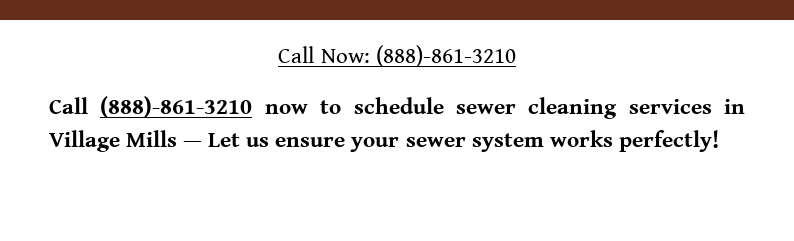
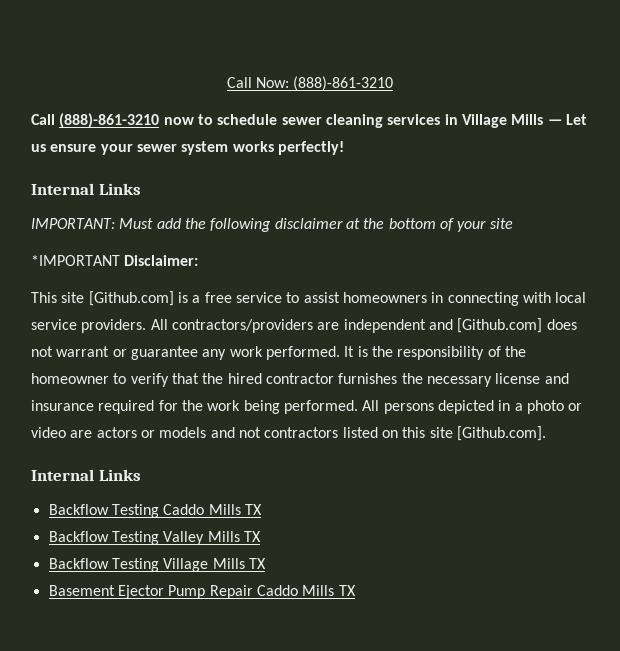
  Call (888)-861-3210 now to schedule sewer cleaning services in Village Mills — Let us ensure your sewer system works perfectly!
+ Internal Links
+ IMPORTANT: Must add the following disclaimer at the bottom of your site
+ *IMPORTANT Disclaimer:
+ This site [Github.com] is a free service to assist homeowners in connecting with local service providers. All contractors/providers are independent and [Github.com] does not warrant or guarantee any work performed. It is the responsibility of the homeowner to verify that the hired contractor furnishes the necessary license and insurance required for the work being performed. All persons depicted in a photo or video are actors or models and not contractors listed on this site [Github.com].
+ Internal Links
+ Backflow Testing Caddo Mills TX
+ Backflow Testing Valley Mills TX
+ Backflow Testing Village Mills TX
+ Basement Ejector Pump Repair Caddo Mills TX

